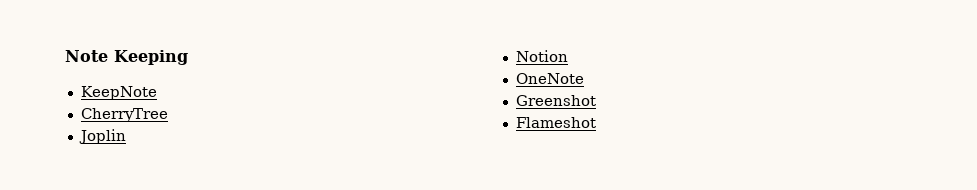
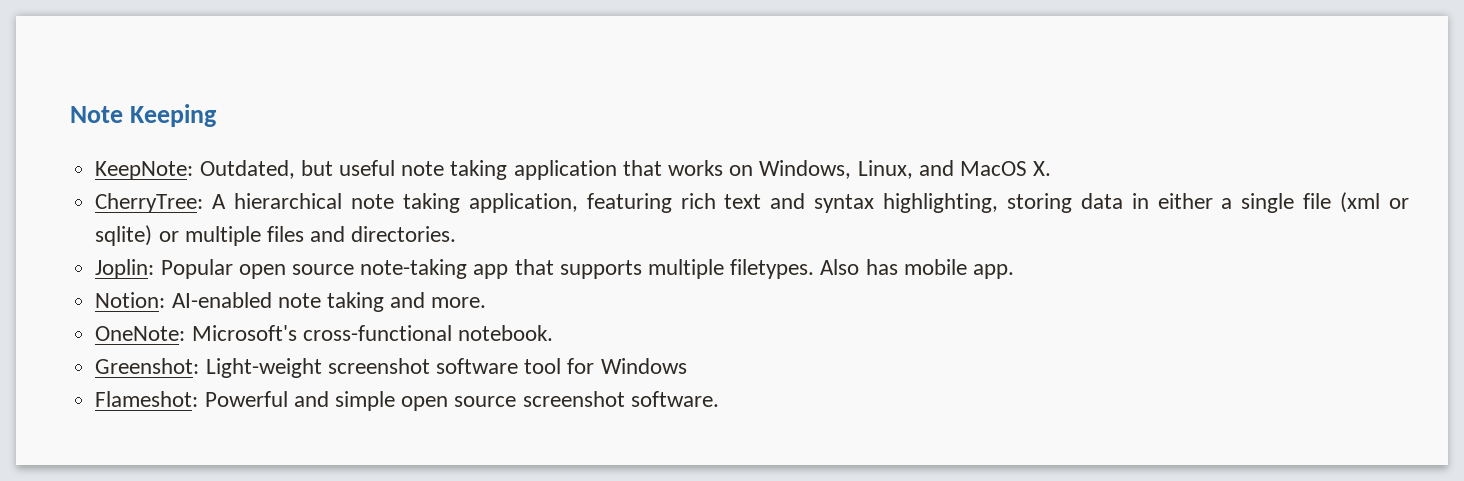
- KeepNote
- CherryTree
- Joplin
- Notion
- OneNote
- Greenshot
- Flameshot
+ KeepNote: Outdated, but useful note taking application that works on Windows, Linux, and MacOS X.
+ CherryTree: A hierarchical note taking application, featuring rich text and syntax highlighting, storing data in either a single file (xml or sqlite) or multiple files and directories.
+ Joplin: Popular open source note-taking app that supports multiple filetypes. Also has mobile app.
+ Notion: AI-enabled note taking and more.
+ OneNote: Microsoft's cross-functional notebook.
+ Greenshot: Light-weight screenshot software tool for Windows
+ Flameshot: Powerful and simple open source screenshot software.

